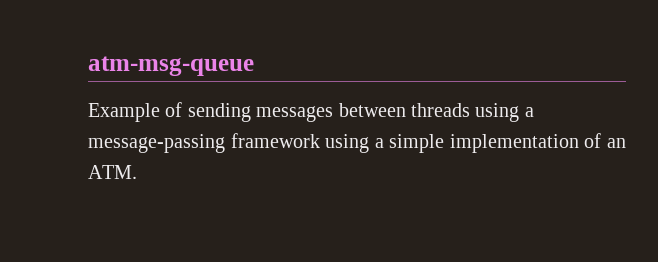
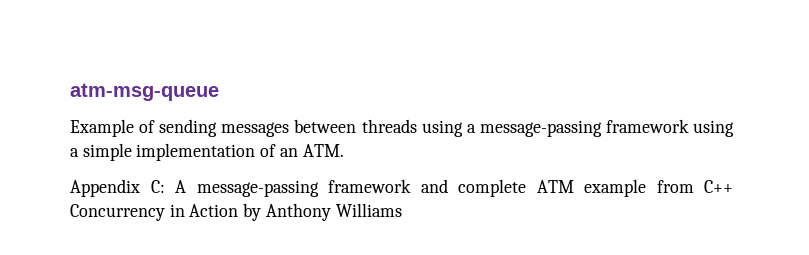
+ Appendix C: A message-passing framework and complete ATM example from C++ Concurrency in Action by Anthony Williams

